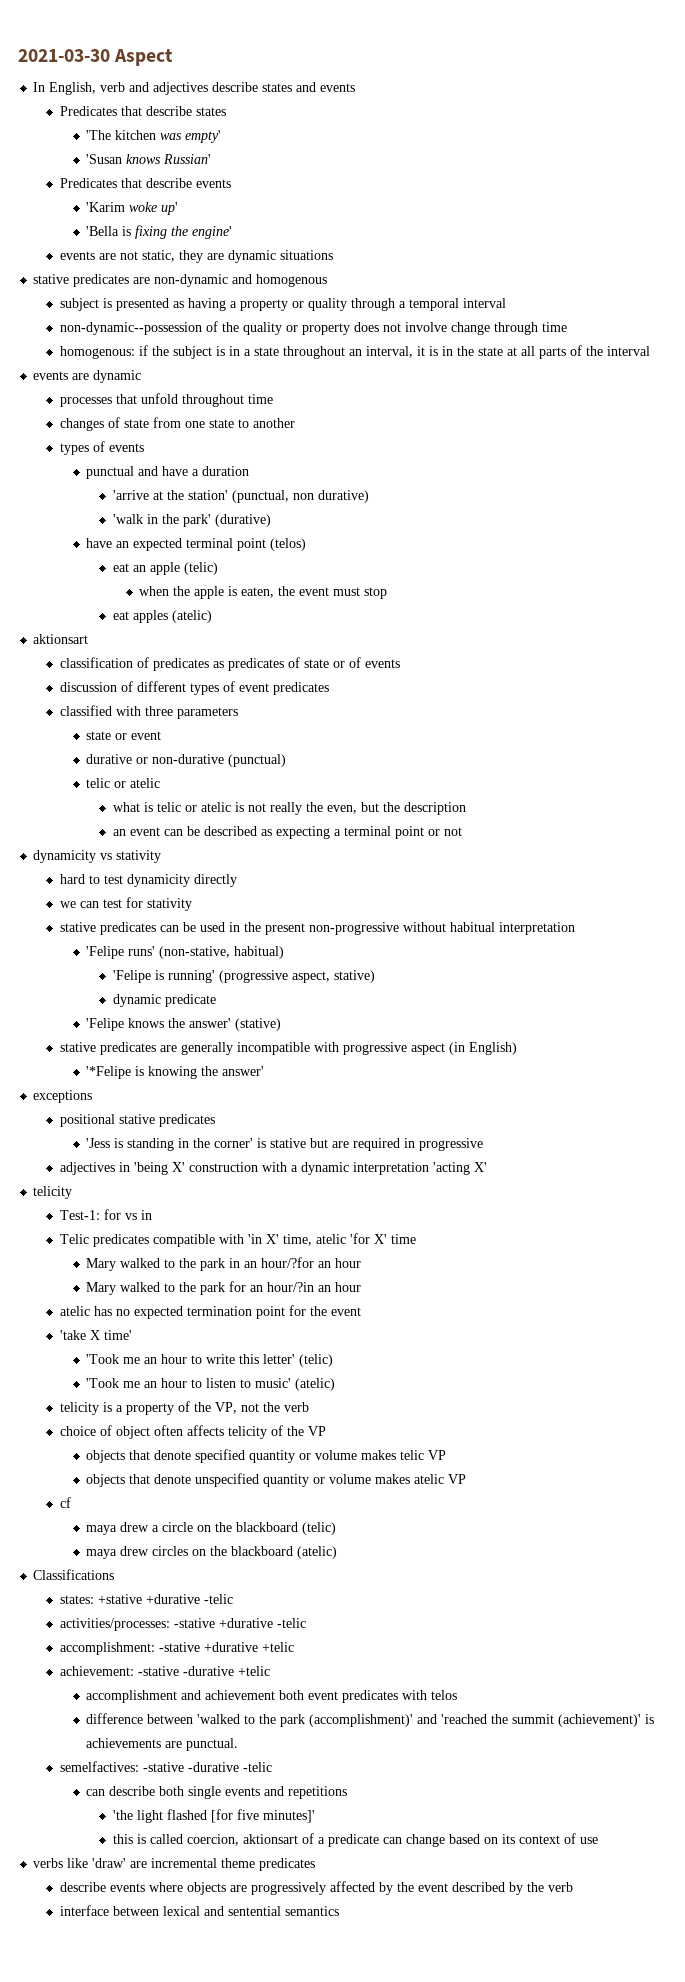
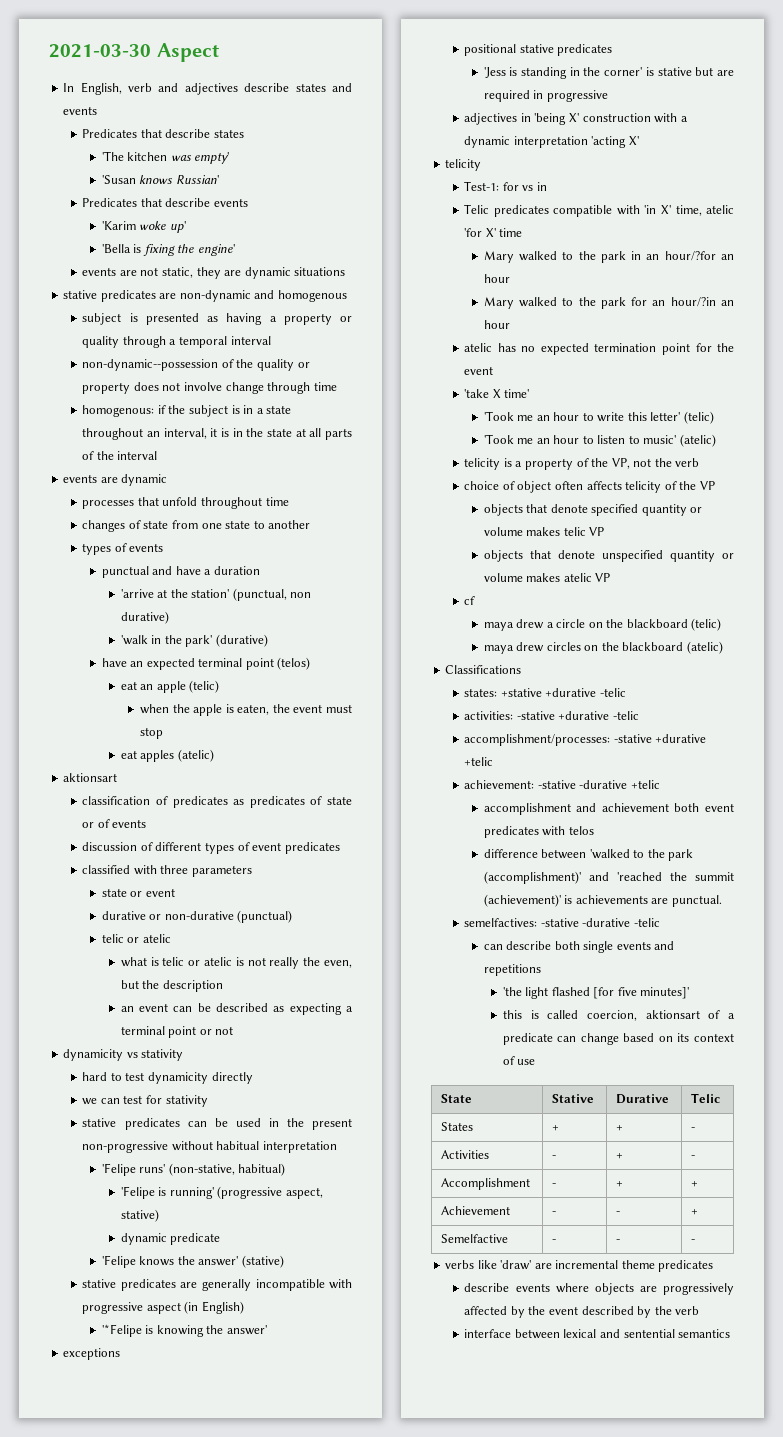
- activities/processes: -stative +durative -telic
+ activities: -stative +durative -telic
- accomplishment: -stative +durative +telic
+ accomplishment/processes: -stative +durative +telic
+ State | Stative | Durative | Telic
+ States | + | + | -
+ Activities | - | + | -
+ Accomplishment | - | + | +
+ Achievement | - | - | +
+ Semelfactive | - | - | -

